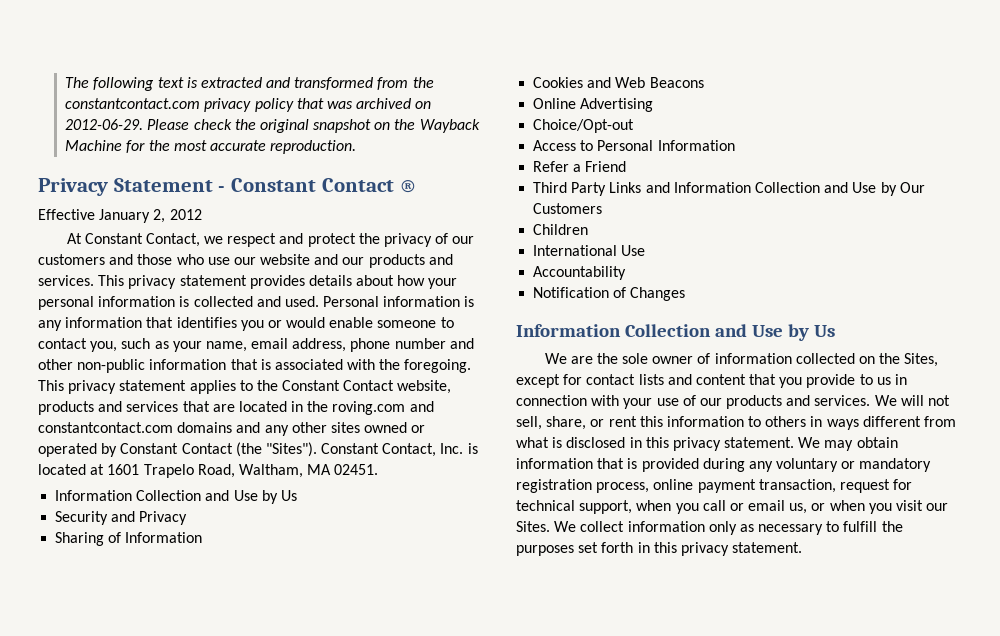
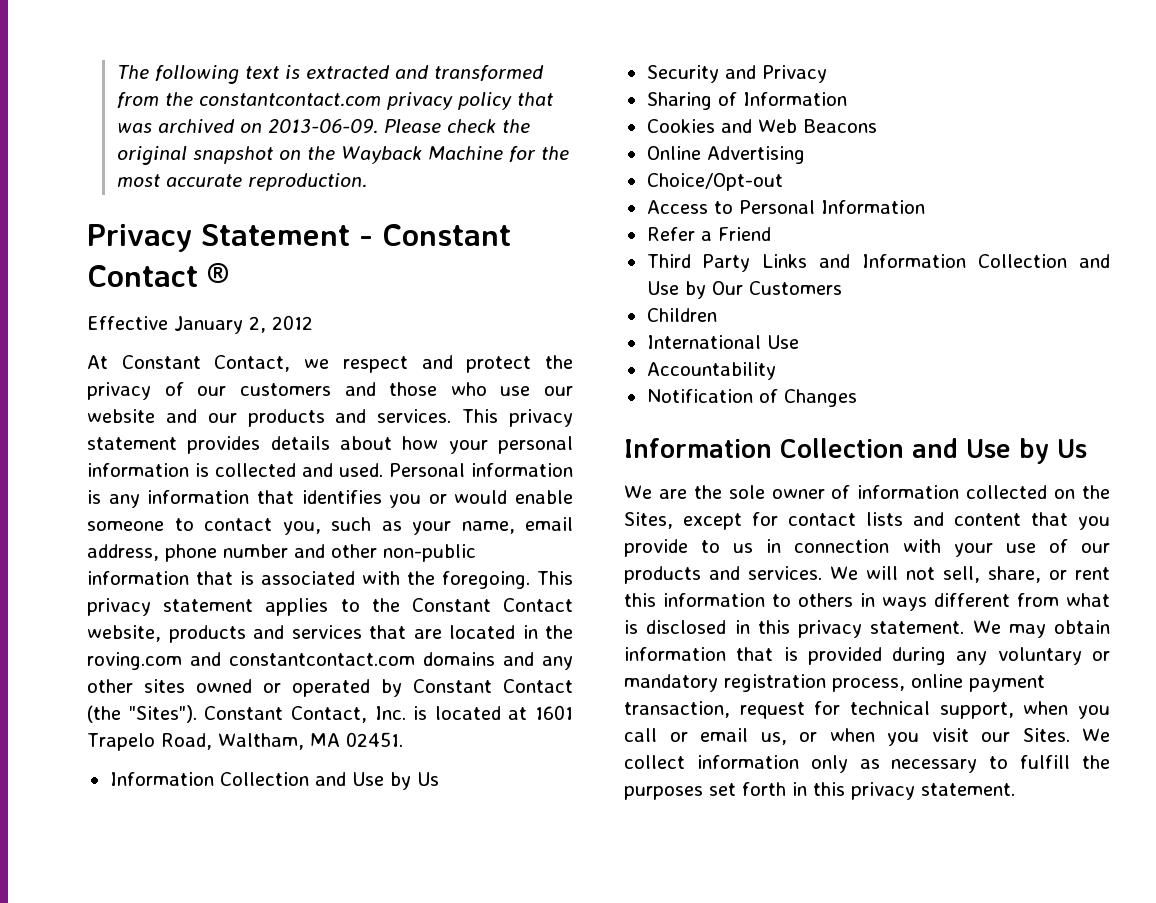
- The following text is extracted and transformed from the constantcontact.com privacy policy that was archived on 2012-06-29.
+ The following text is extracted and transformed from the constantcontact.com privacy policy that was archived on 2013-06-09.

